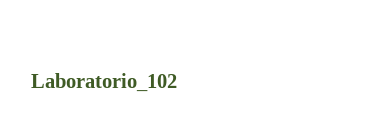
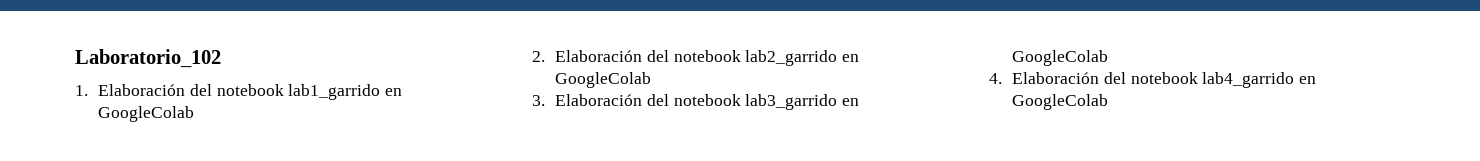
+ 1. Elaboración del notebook lab1_garrido en GoogleColab
+ 2. Elaboración del notebook lab2_garrido en GoogleColab
+ 3. Elaboración del notebook lab3_garrido en GoogleColab
+ 4. Elaboración del notebook lab4_garrido en GoogleColab

